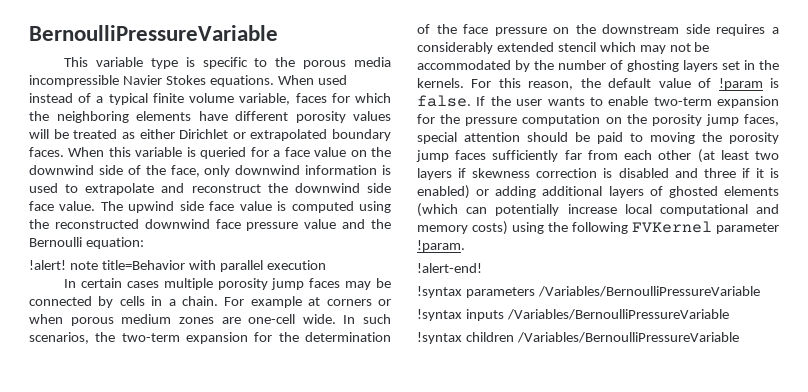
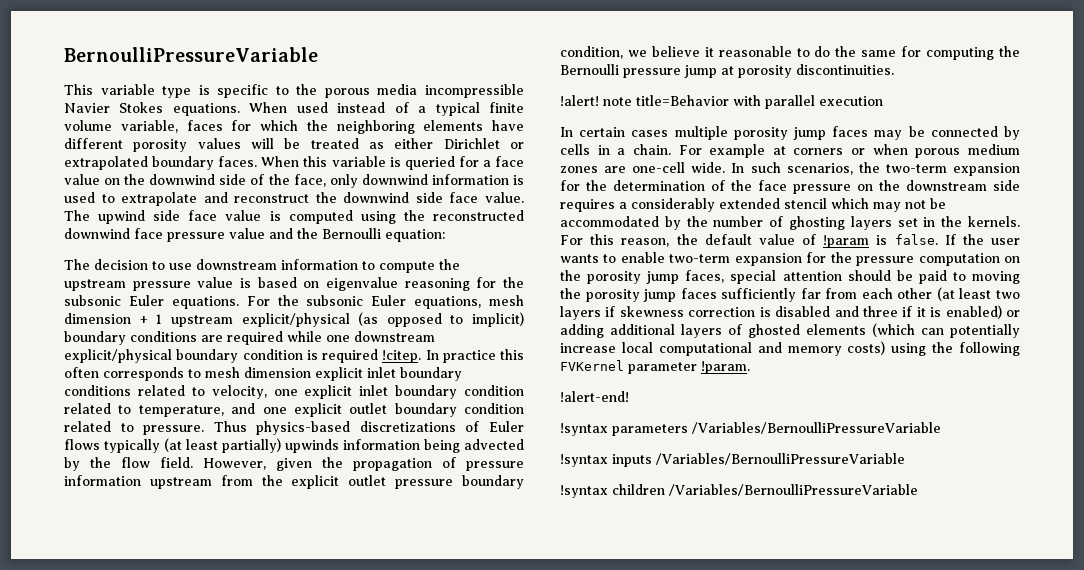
+ The decision to use downstream information to compute the upstream pressure value is based on eigenvalue reasoning for the subsonic Euler equations. For the subsonic Euler equations, mesh dimension + 1 upstream explicit/physical (as opposed to implicit) boundary conditions are required while one downstream explicit/physical boundary condition is required !citep. In practice this often corresponds to mesh dimension explicit inlet boundary conditions related to velocity, one explicit inlet boundary condition related to temperature, and one explicit outlet boundary condition related to pressure. Thus physics-based discretizations of Euler flows typically (at least partially) upwinds information being advected by the flow field. However, given the propagation of pressure information upstream from the explicit outlet pressure boundary condition, we believe it reasonable to do the same for computing the Bernoulli pressure jump at porosity discontinuities.

